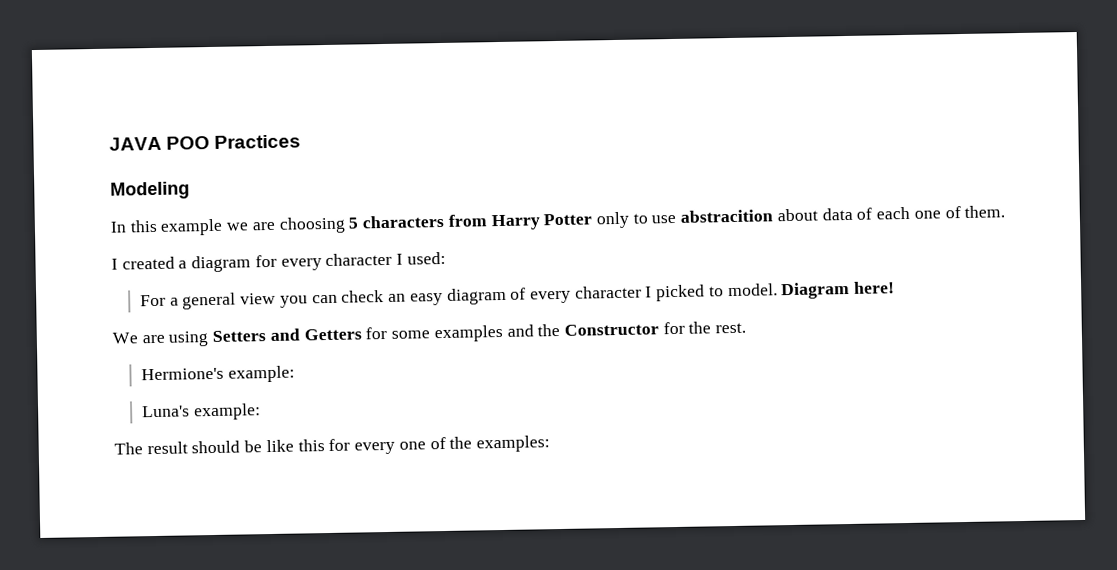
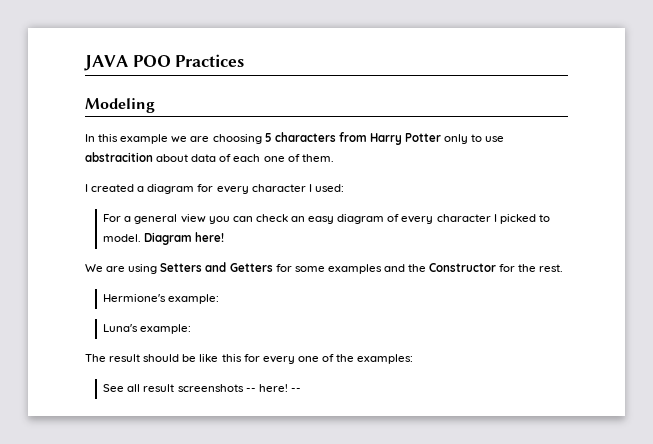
+ See all result screenshots -- here! --

